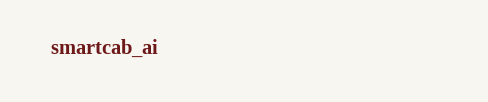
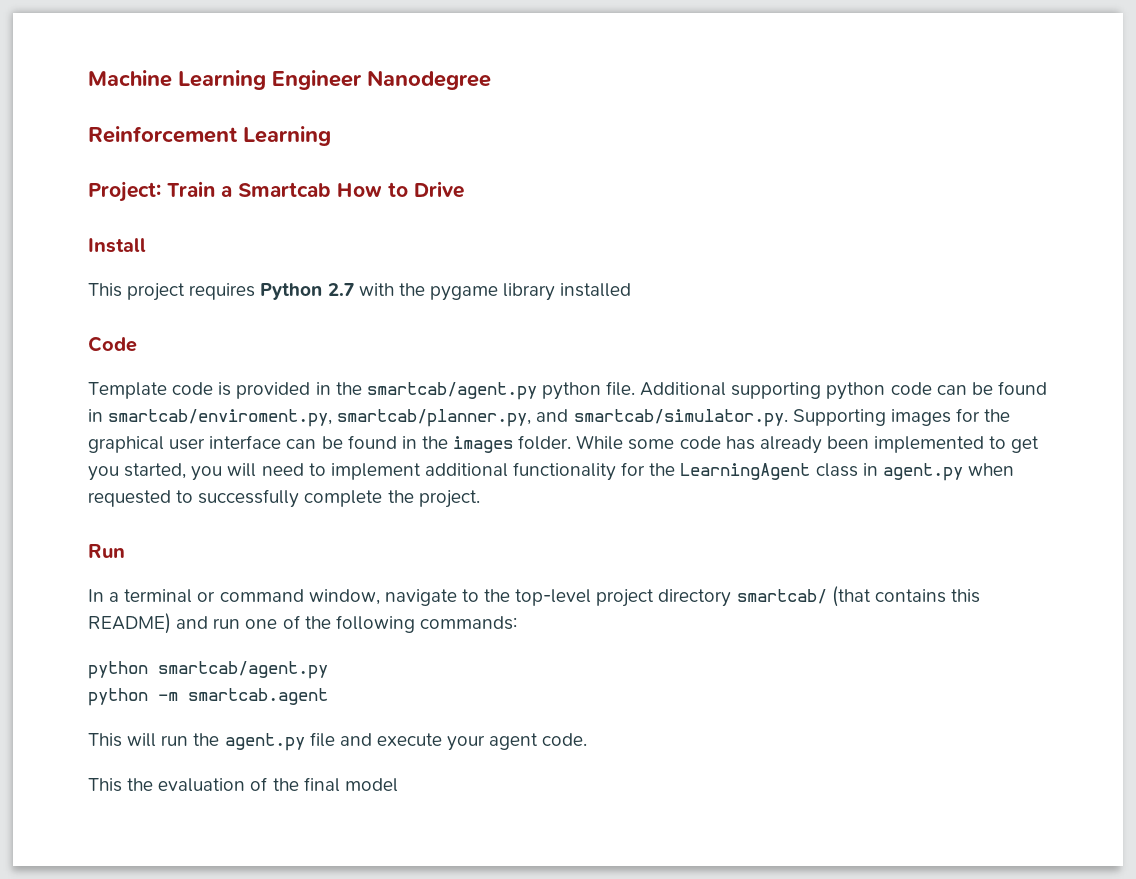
- smartcab_ai
+ Machine Learning Engineer Nanodegree
+ Reinforcement Learning
+ Project: Train a Smartcab How to Drive
+ Install
+ This project requires Python 2.7 with the pygame library installed
+ Code
+ Template code is provided in the smartcab/agent.py python file. Additional supporting python code can be found in smartcab/enviroment.py, smartcab/planner.py, and smartcab/simulator.py. Supporting images for the graphical user interface can be found in the images folder. While some code has already been implemented to get you started, you will need to implement additional functionality for the LearningAgent class in agent.py when requested to successfully complete the project.
+ Run
+ In a terminal or command window, navigate to the top-level project directory smartcab/ (that contains this README) and run one of the following commands:
+ python smartcab/agent.py
+ python -m smartcab.agent
+ This will run the agent.py file and execute your agent code.
+ This the evaluation of the final model

